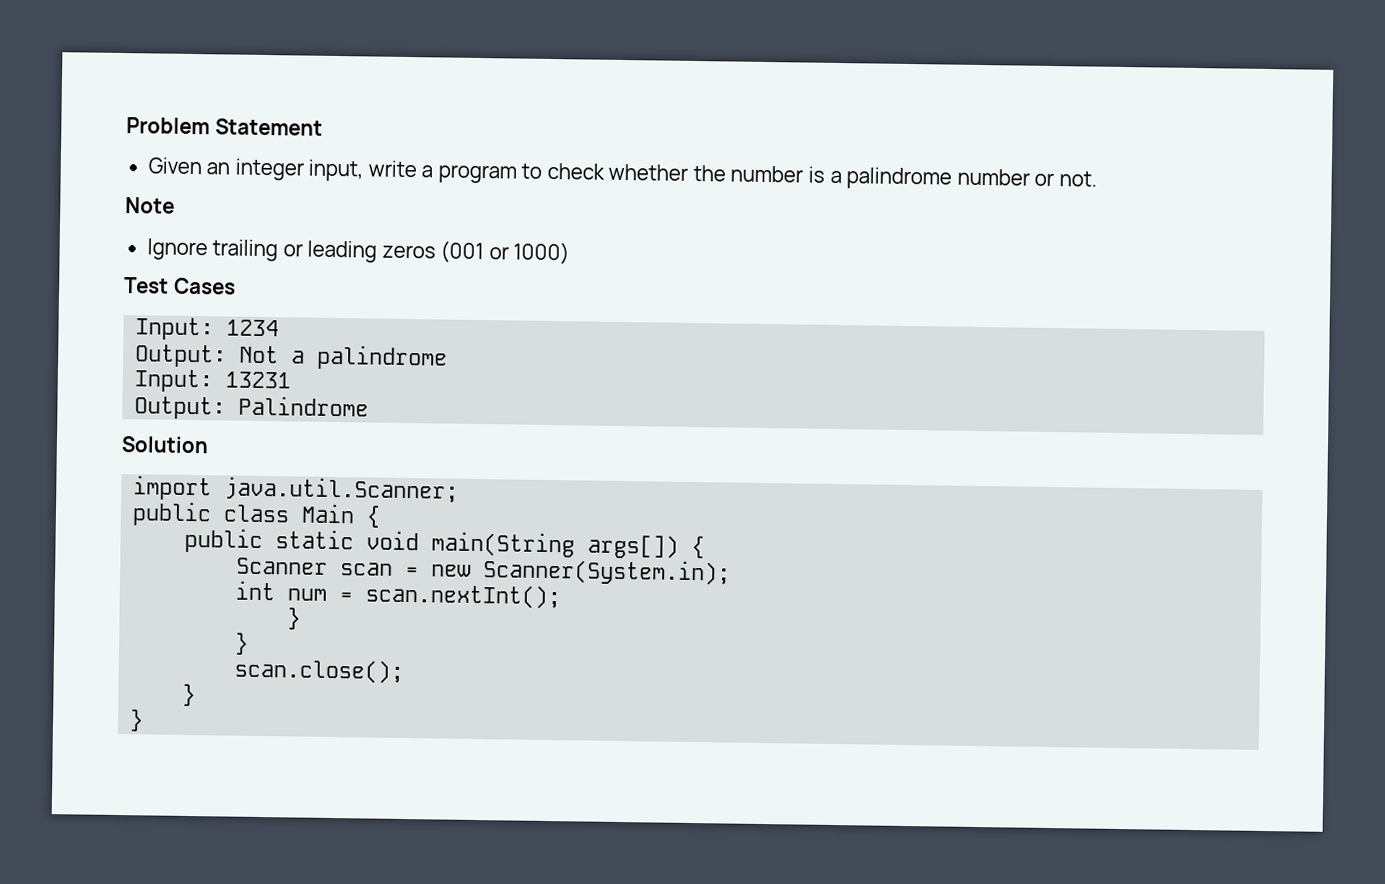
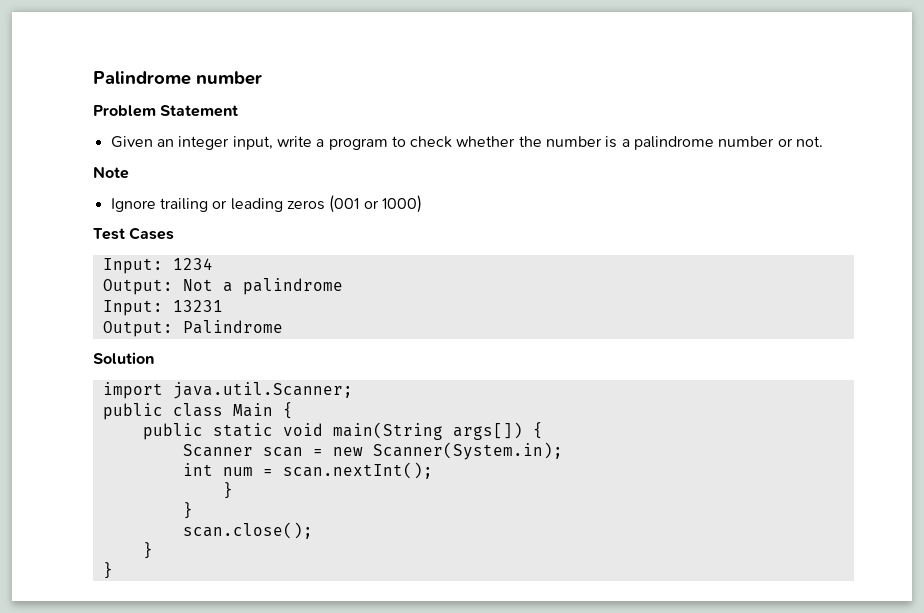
+ Palindrome number

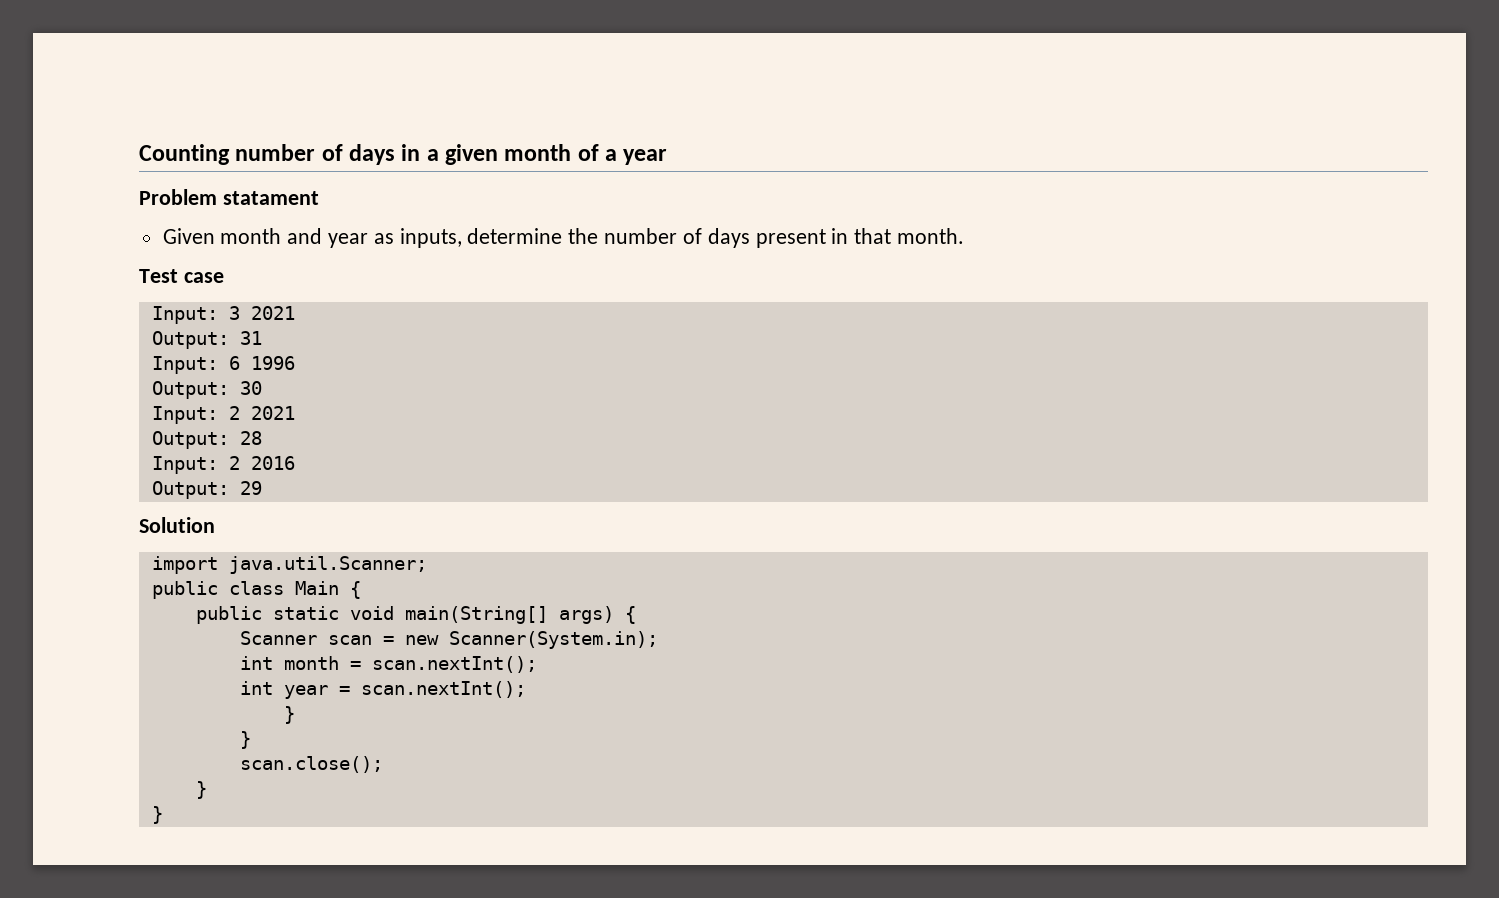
- Palindrome number
+ Counting number of days in a given month of a year
- Problem Statement
+ Problem statament
- Given an integer input, write a program to check whether the number is a palindrome number or not.
- Note
- Ignore trailing or leading zeros (001 or 1000)
+ Given month and year as inputs, determine the number of days present in that month.
- Test Cases
- Input: 1234
- Output: Not a palindrome
- Input: 13231
- Output: Palindrome
+ Test case
+ Input: 3 2021
+ Output: 31
+ Input: 6 1996
+ Output: 30
+ Input: 2 2021
+ Output: 28
+ Input: 2 2016
+ Output: 29
- public static void main(String args[]) {
+ public static void main(String[] args) {
- int num = scan.nextInt();
+ int month = scan.nextInt();
+ int year = scan.nextInt();

